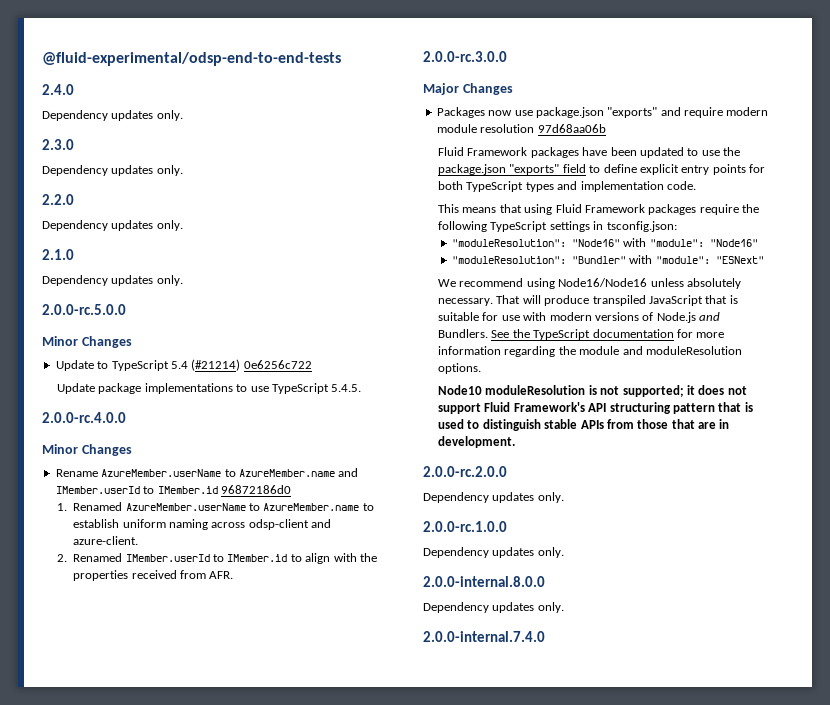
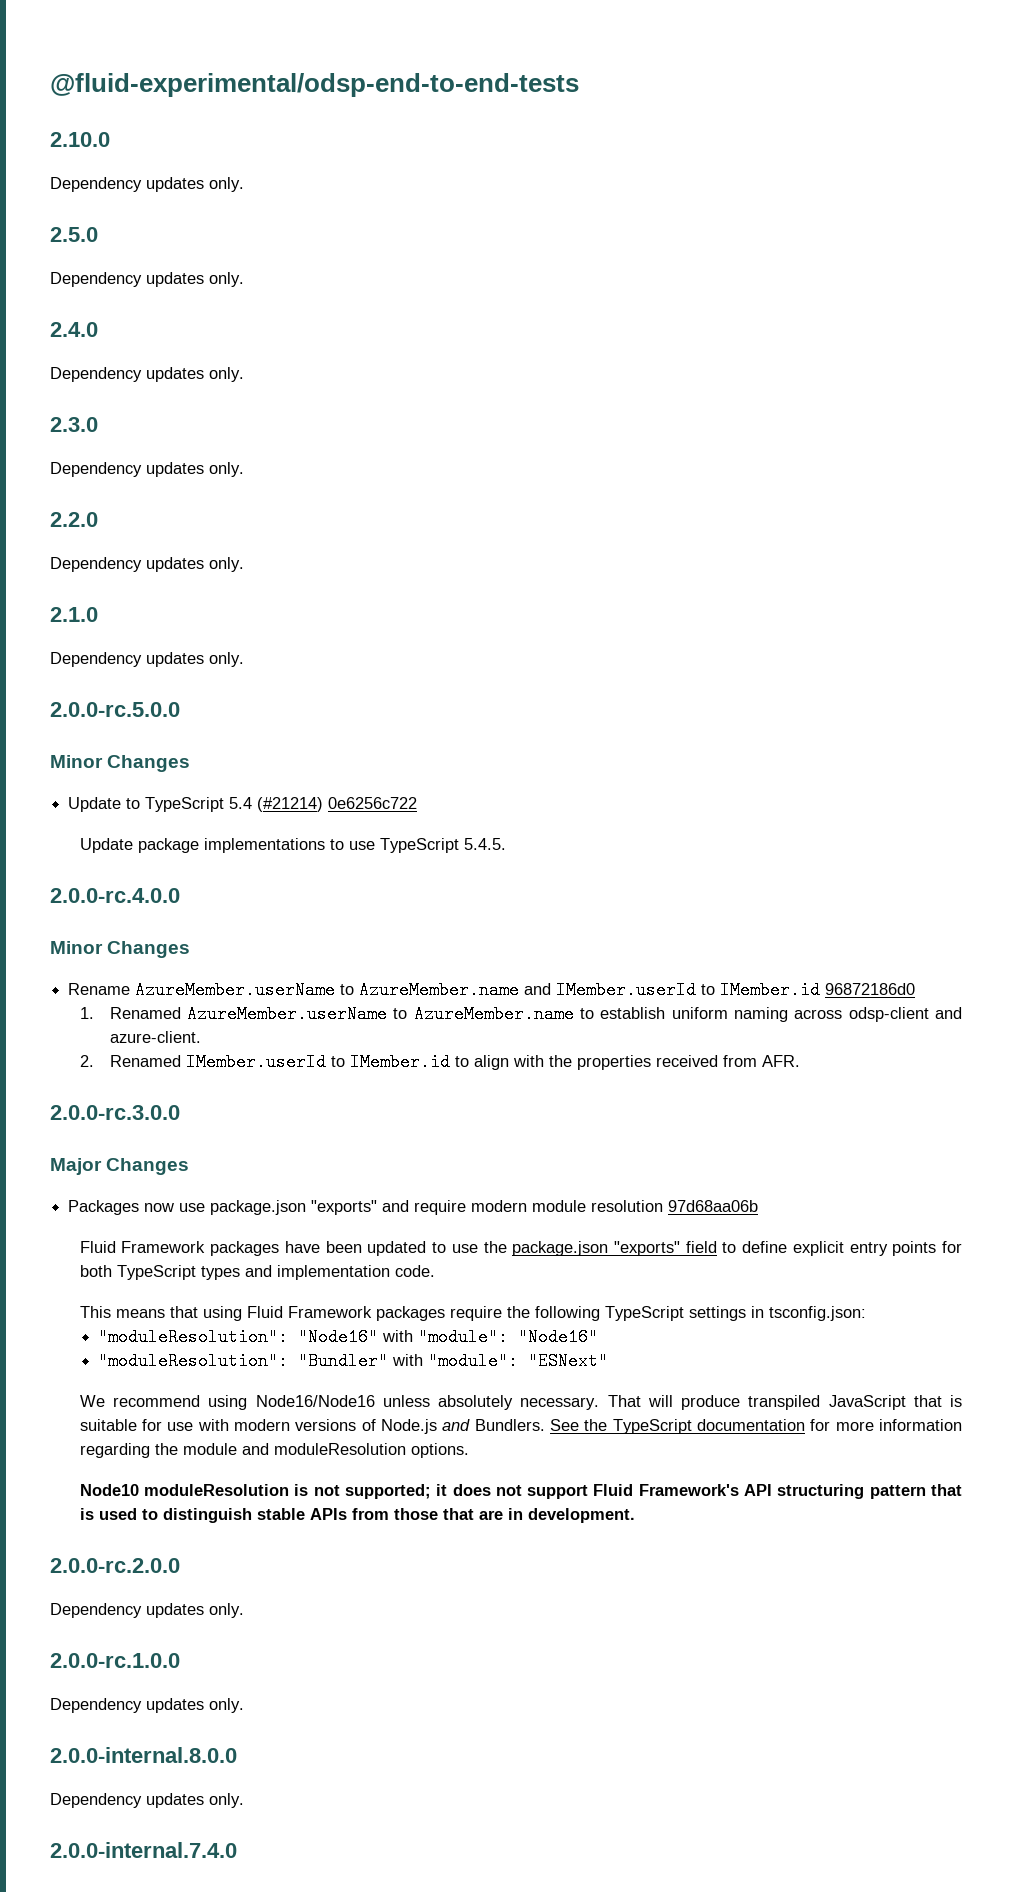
+ 2.10.0
+ Dependency updates only.
+ 2.5.0
+ Dependency updates only.

